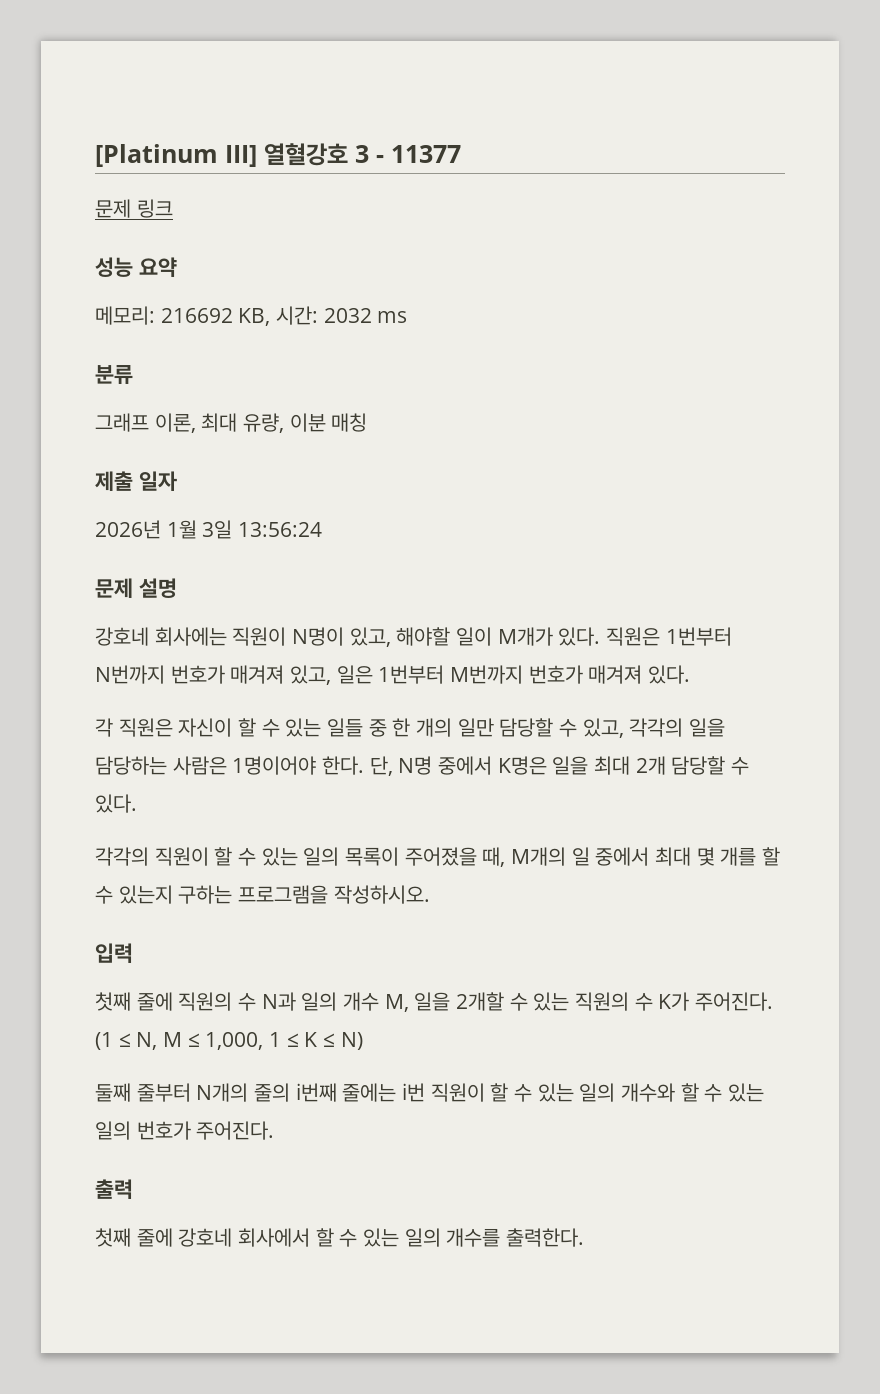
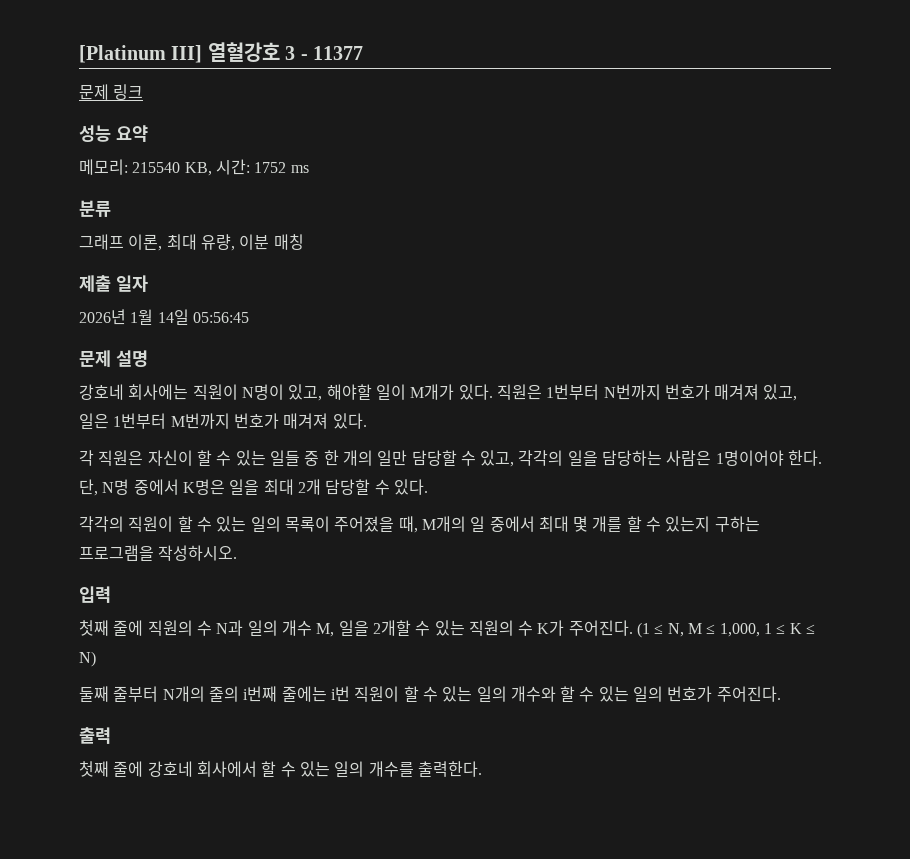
- 메모리: 216692 KB, 시간: 2032 ms
+ 메모리: 215540 KB, 시간: 1752 ms
- 2026년 1월 3일 13:56:24
+ 2026년 1월 14일 05:56:45

